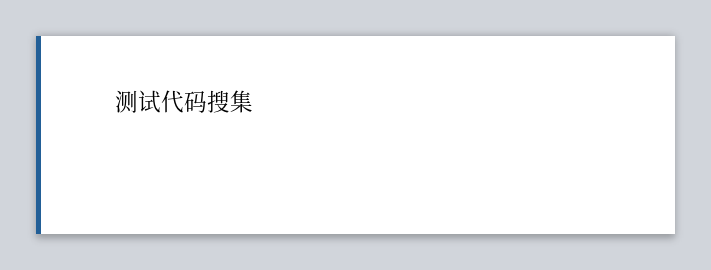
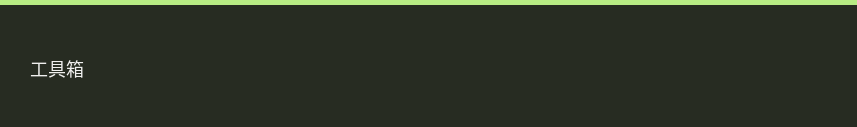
- 测试代码搜集
+ 工具箱

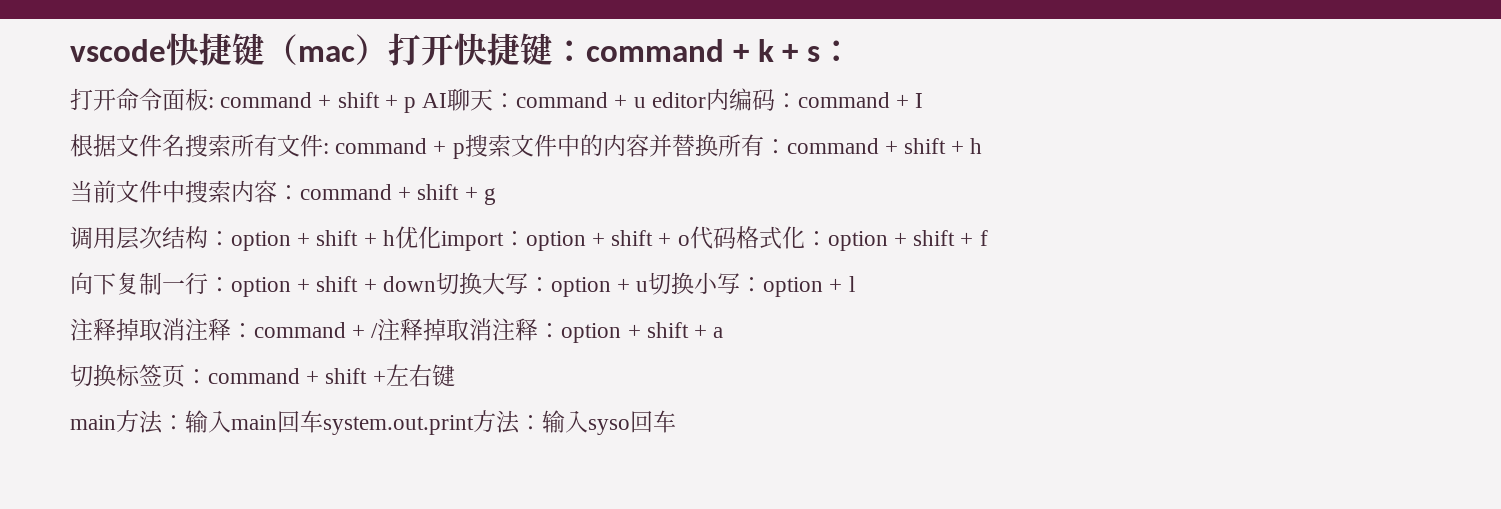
- 工具箱
+ vscode快捷键（mac）打开快捷键：command + k + s：
+ 打开命令面板: command + shift + p AI聊天：command + u editor内编码：command + I
+ 根据文件名搜索所有文件: command + p搜索文件中的内容并替换所有：command + shift + h
+ 当前文件中搜索内容：command + shift + g
+ 调用层次结构：option + shift + h优化import：option + shift + o代码格式化：option + shift + f
+ 向下复制一行：option + shift + down切换大写：option + u切换小写：option + l
+ 注释掉取消注释：command + /注释掉取消注释：option + shift + a
+ 切换标签页：command + shift +左右键
+ main方法：输入main回车system.out.print方法：输入syso回车

